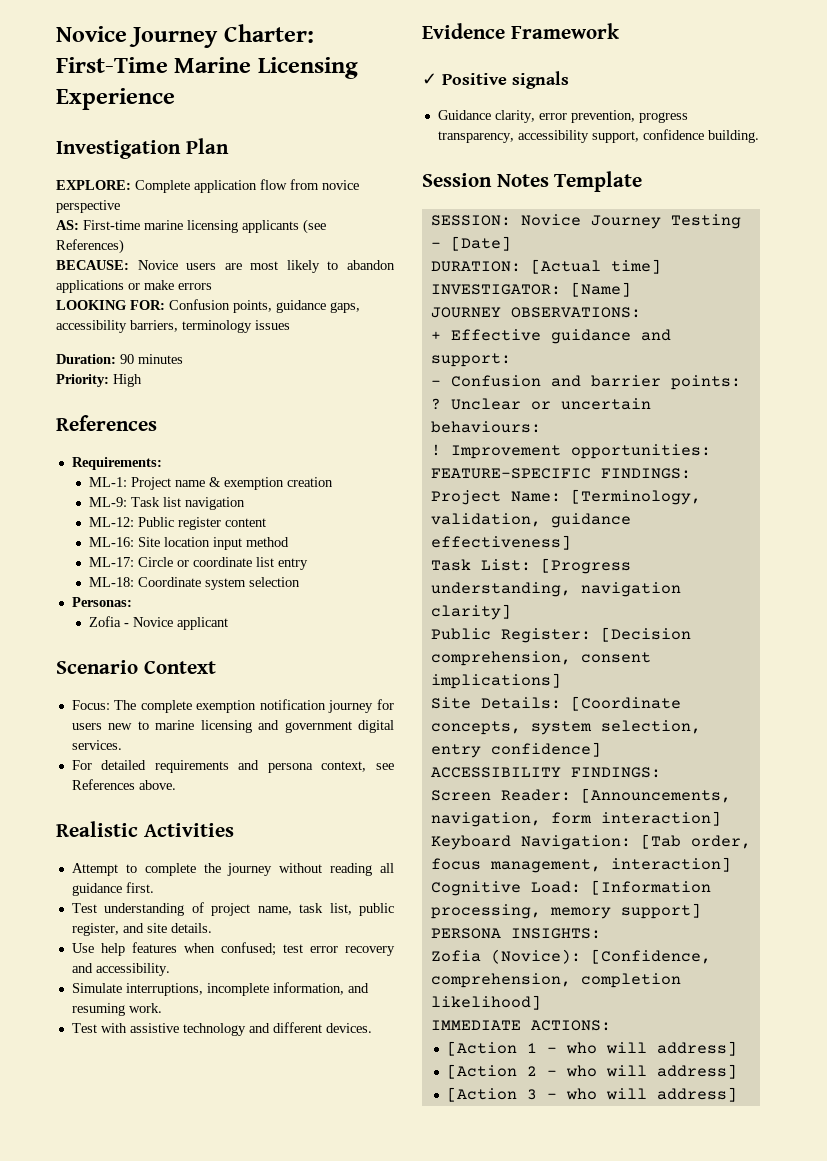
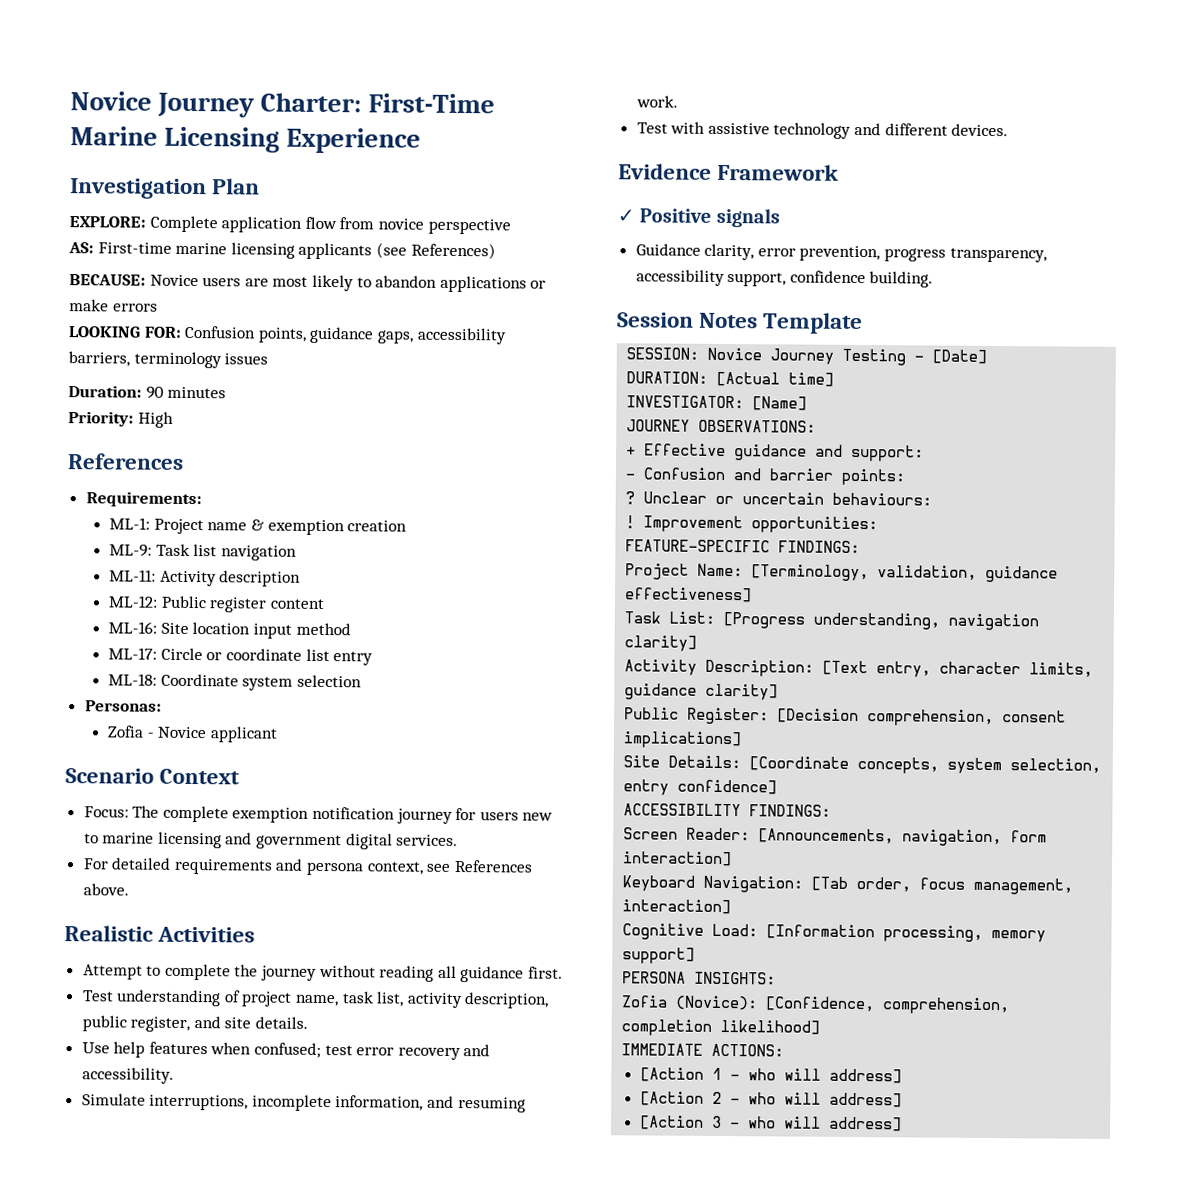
+ ML-11: Activity description
- Test understanding of project name, task list, public register, and site details.
+ Test understanding of project name, task list, activity description, public register, and site details.
+ Activity Description: [Text entry, character limits, guidance clarity]

